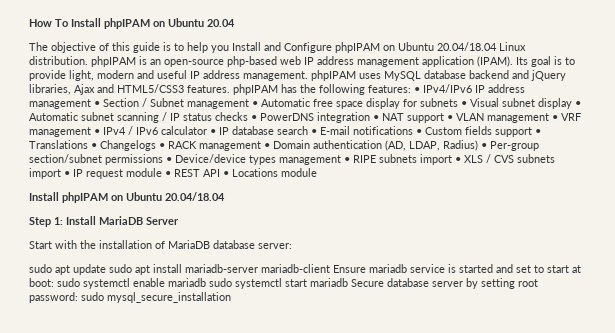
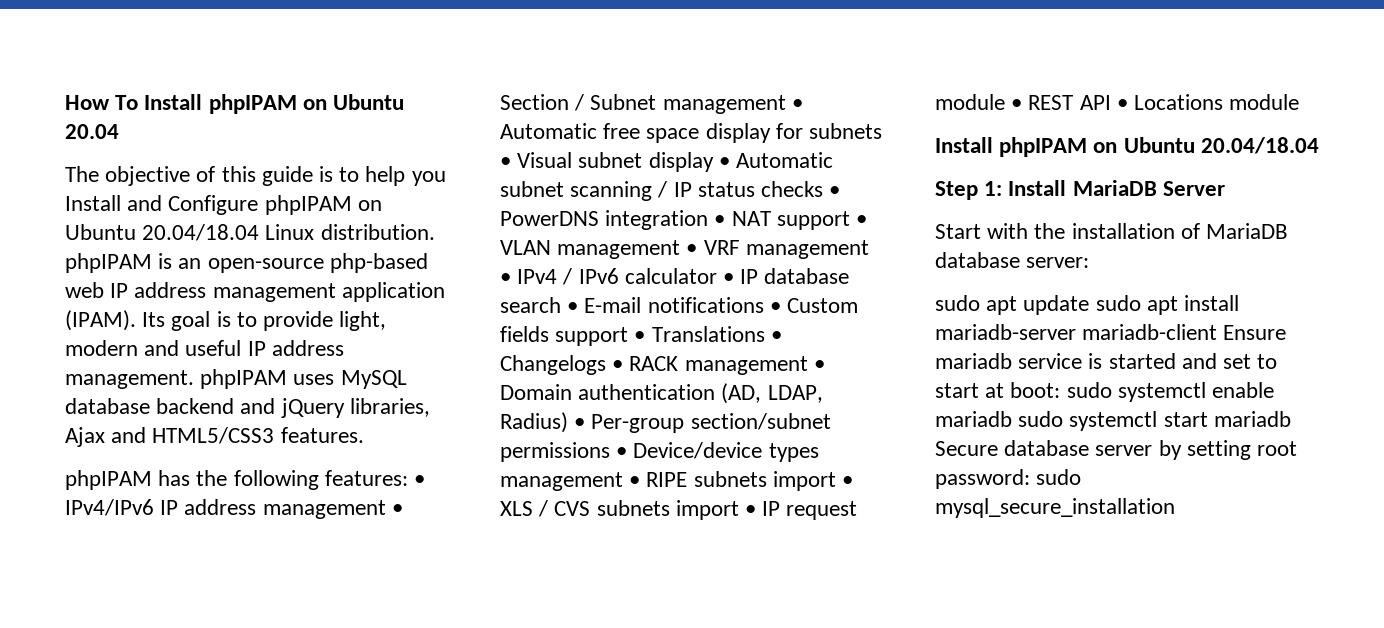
- Its goal is to provide light, modern and useful IP address management. phpIPAM uses MySQL database backend and jQuery libraries, Ajax and HTML5/CSS3 features. phpIPAM has the following features:
+ Its goal is to provide light, modern and useful IP address management. phpIPAM uses MySQL database backend and jQuery libraries, Ajax and HTML5/CSS3 features.
+ phpIPAM has the following features:

